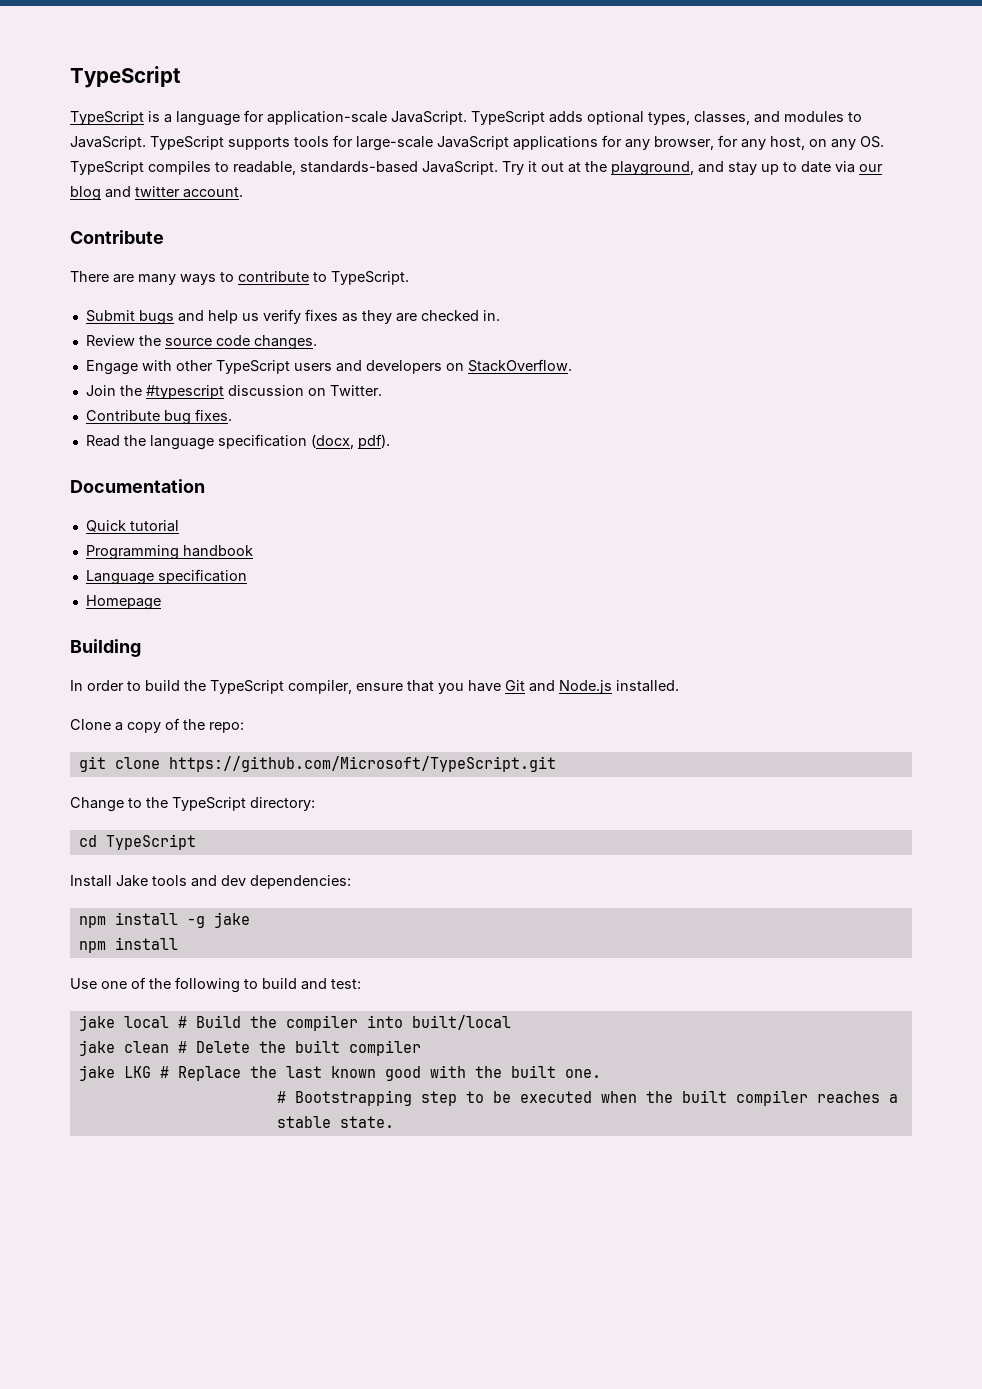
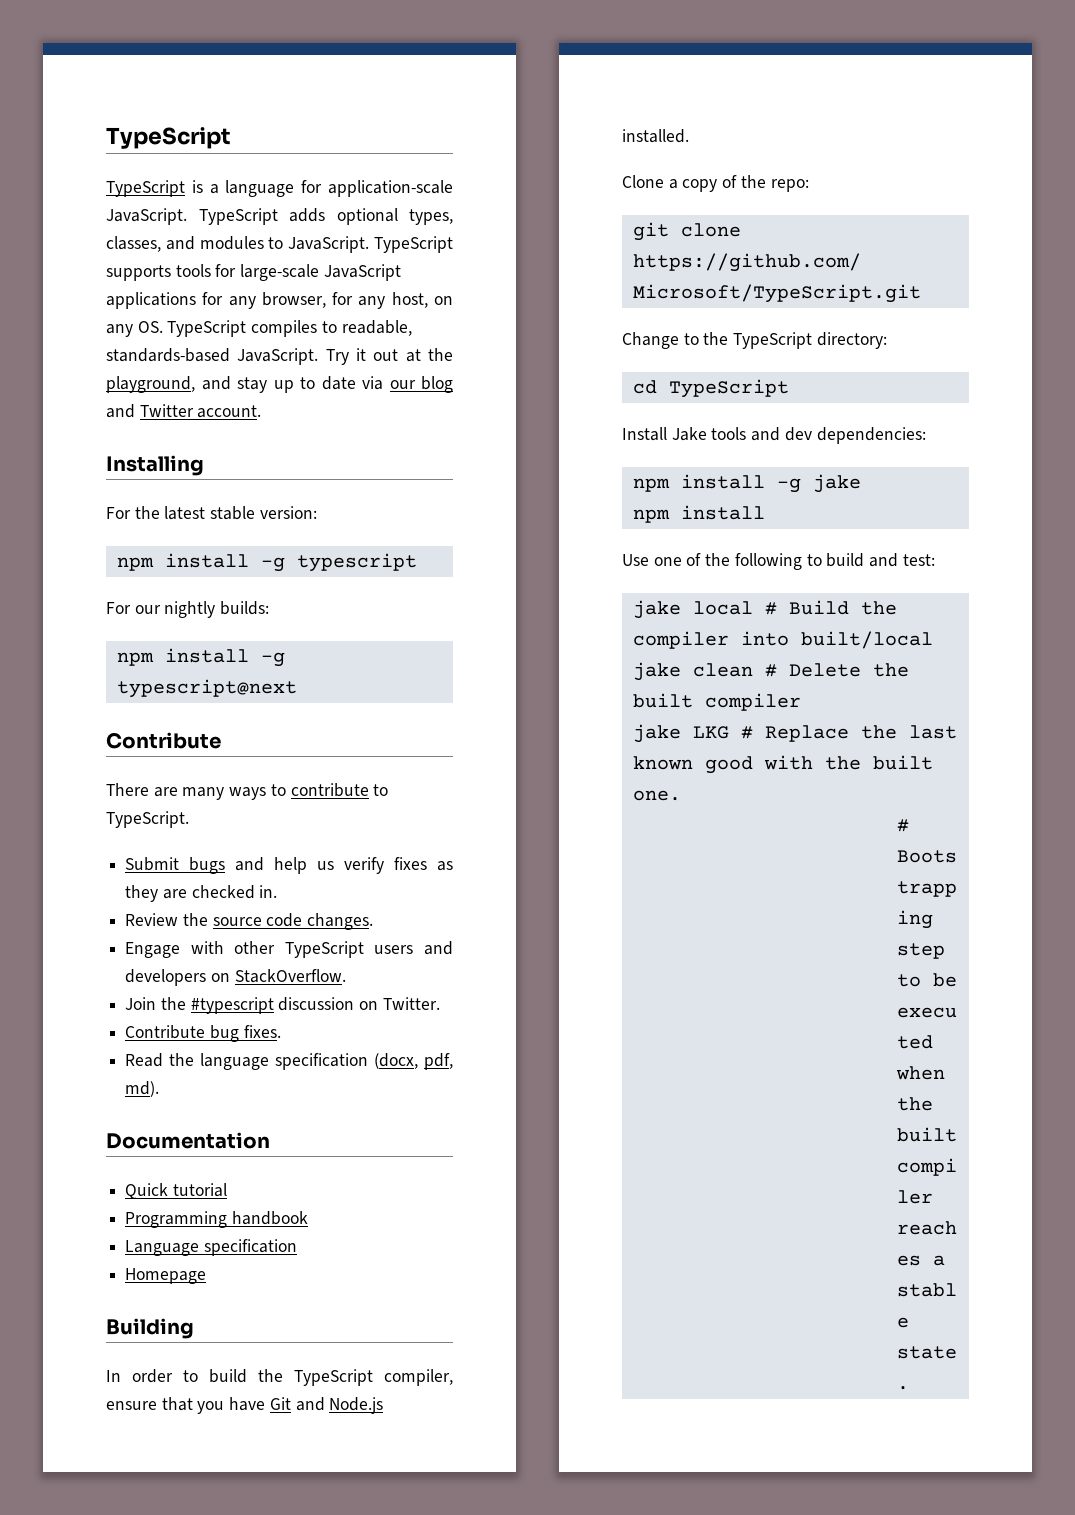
- Try it out at the playground, and stay up to date via our blog and twitter account.
+ Try it out at the playground, and stay up to date via our blog and Twitter account.
+ Installing
+ For the latest stable version:
+ npm install -g typescript
+ For our nightly builds:
+ npm install -g typescript@next
- Read the language specification (docx, pdf).
+ Read the language specification (docx, pdf, md).

